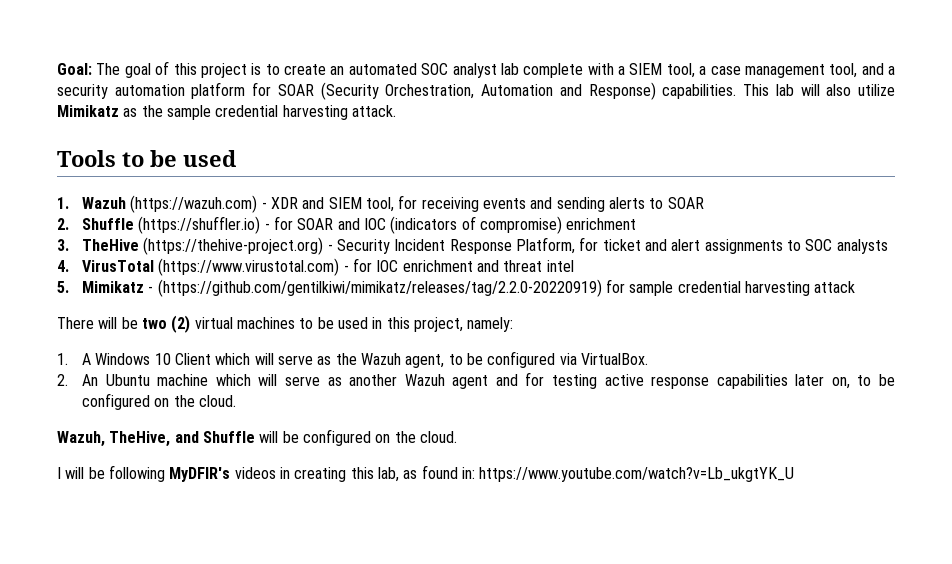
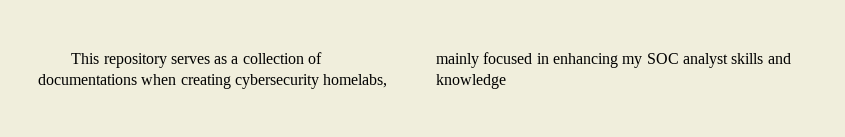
- Goal: The goal of this project is to create an automated SOC analyst lab complete with a SIEM tool, a case management tool, and a security automation platform for SOAR (Security Orchestration, Automation and Response) capabilities. This lab will also utilize Mimikatz as the sample credential harvesting attack.
- Tools to be used
- 1. Wazuh (https://wazuh.com) - XDR and SIEM tool, for receiving events and sending alerts to SOAR
- 2. Shuffle (https://shuffler.io) - for SOAR and IOC (indicators of compromise) enrichment
- 3. TheHive (https://thehive-project.org) - Security Incident Response Platform, for ticket and alert assignments to SOC analysts
- 4. VirusTotal (https://www.virustotal.com) - for IOC enrichment and threat intel
- 5. Mimikatz - (https://github.com/gentilkiwi/mimikatz/releases/tag/2.2.0-20220919) for sample credential harvesting attack
- There will be two (2) virtual machines to be used in this project, namely:
- 1. A Windows 10 Client which will serve as the Wazuh agent, to be configured via VirtualBox.
- 2. An Ubuntu machine which will serve as another Wazuh agent and for testing active response capabilities later on, to be configured on the cloud.
- Wazuh, TheHive, and Shuffle will be configured on the cloud.
- I will be following MyDFIR's videos in creating this lab, as found in: https://www.youtube.com/watch?v=Lb_ukgtYK_U
+ This repository serves as a collection of documentations when creating cybersecurity homelabs, mainly focused in enhancing my SOC analyst skills and knowledge

